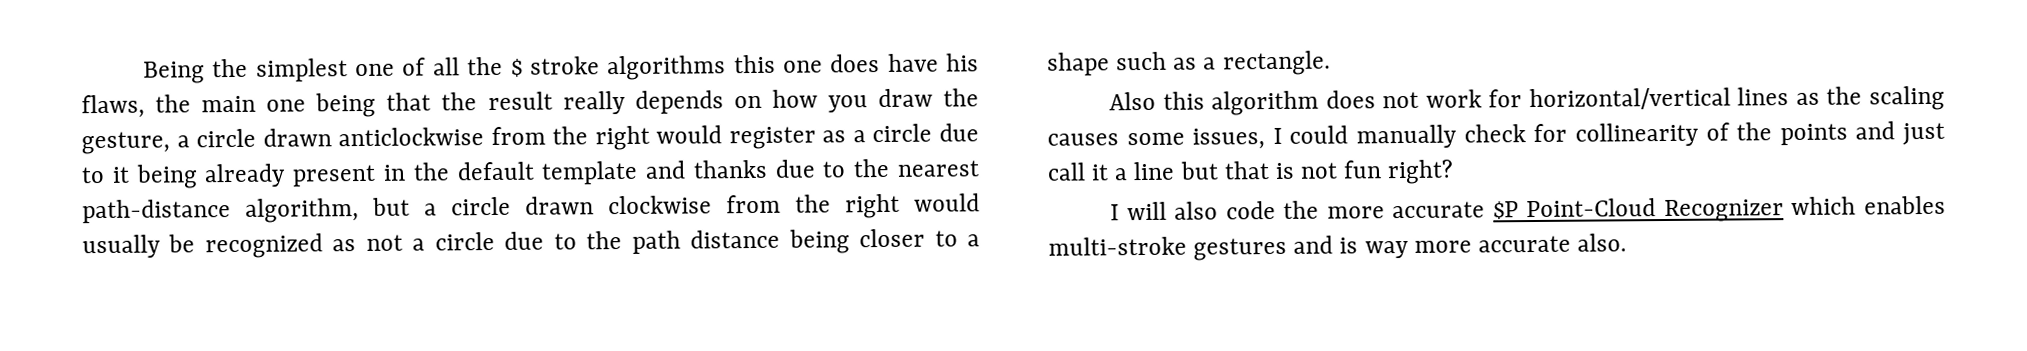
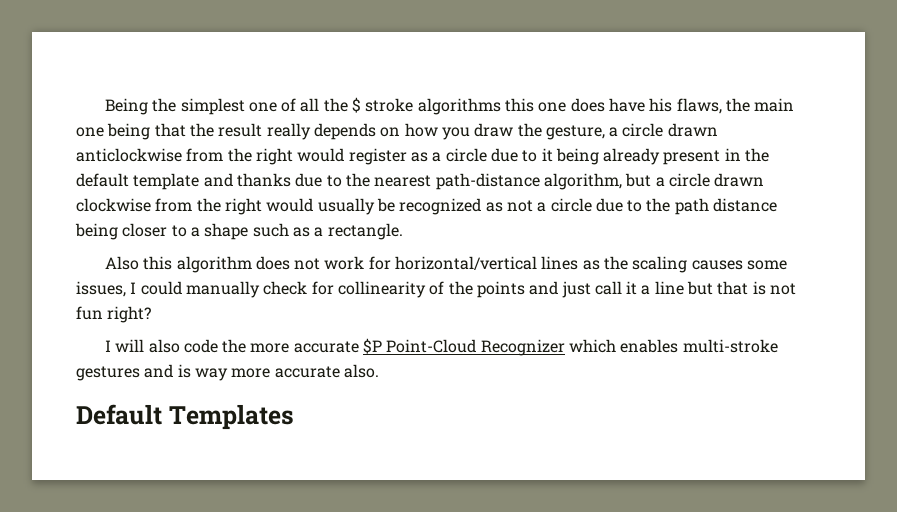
+ Default Templates

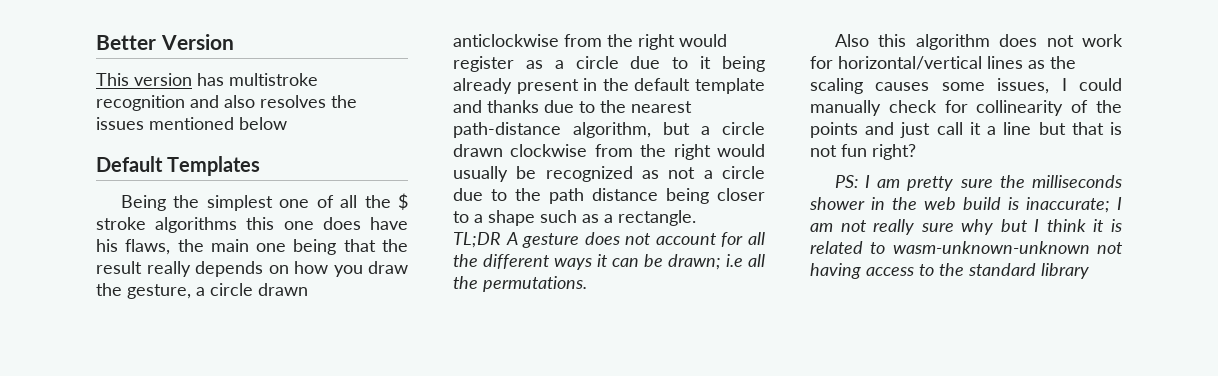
+ Better Version
+ This version has multistroke recognition and also resolves the issues mentioned below
+ Default Templates
+ TL;DR A gesture does not account for all the different ways it can be drawn; i.e all the permutations.
- I will also code the more accurate $P Point-Cloud Recognizer which enables multi-stroke gestures and is way more accurate also.
- Default Templates
+ PS: I am pretty sure the milliseconds shower in the web build is inaccurate; I am not really sure why but I think it is related to wasm-unknown-unknown not having access to the standard library

